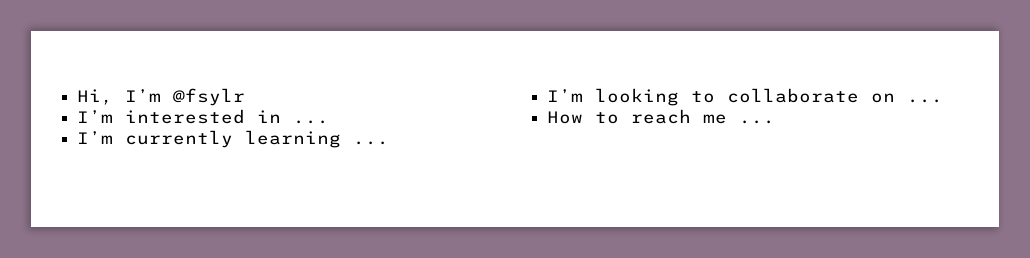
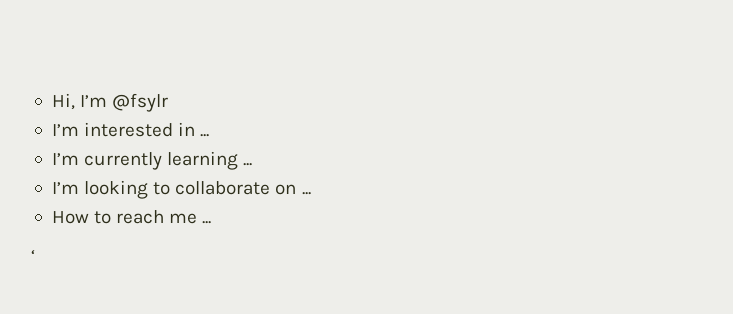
+ ‘

